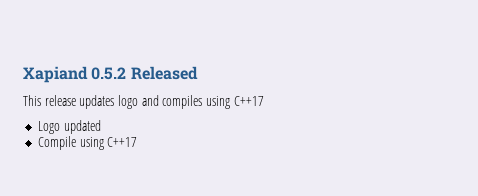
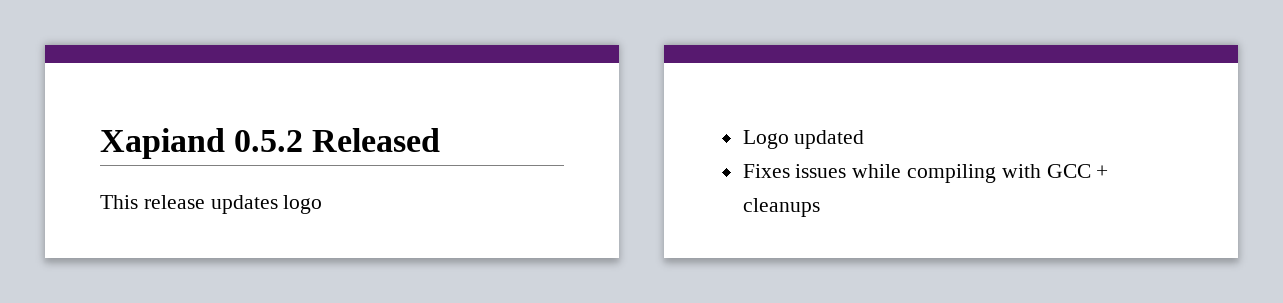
- This release updates logo and compiles using C++17
+ This release updates logo
  Logo updated
- Compile using C++17
+ Fixes issues while compiling with GCC + cleanups

